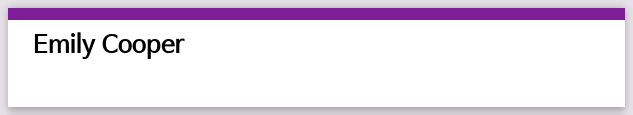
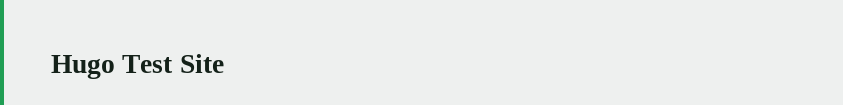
- Emily Cooper
+ Hugo Test Site

